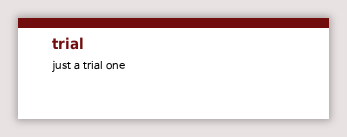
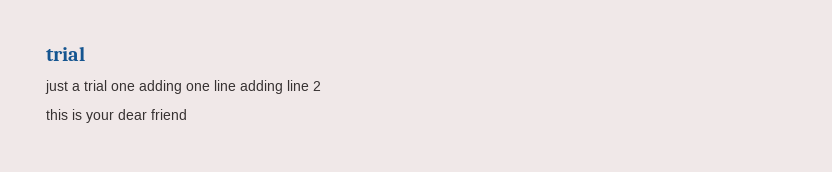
- just a trial one
+ just a trial one adding one line adding line 2
+ this is your dear friend

